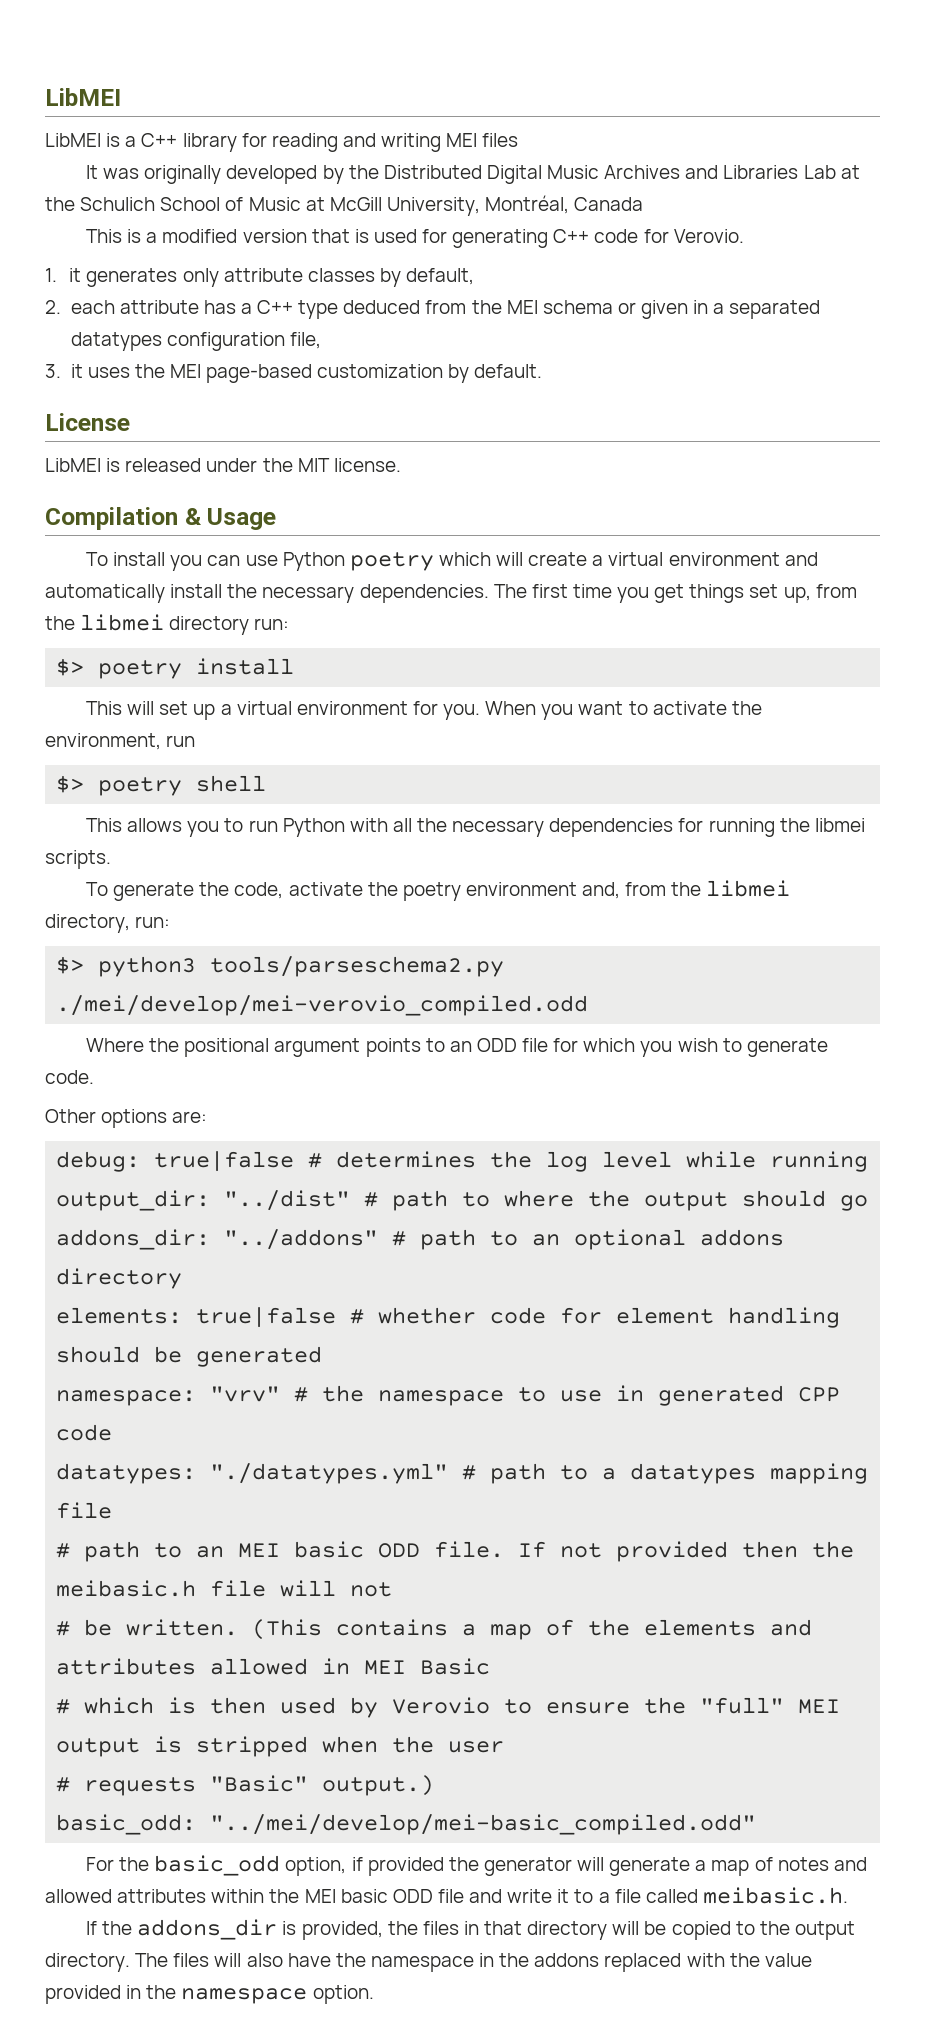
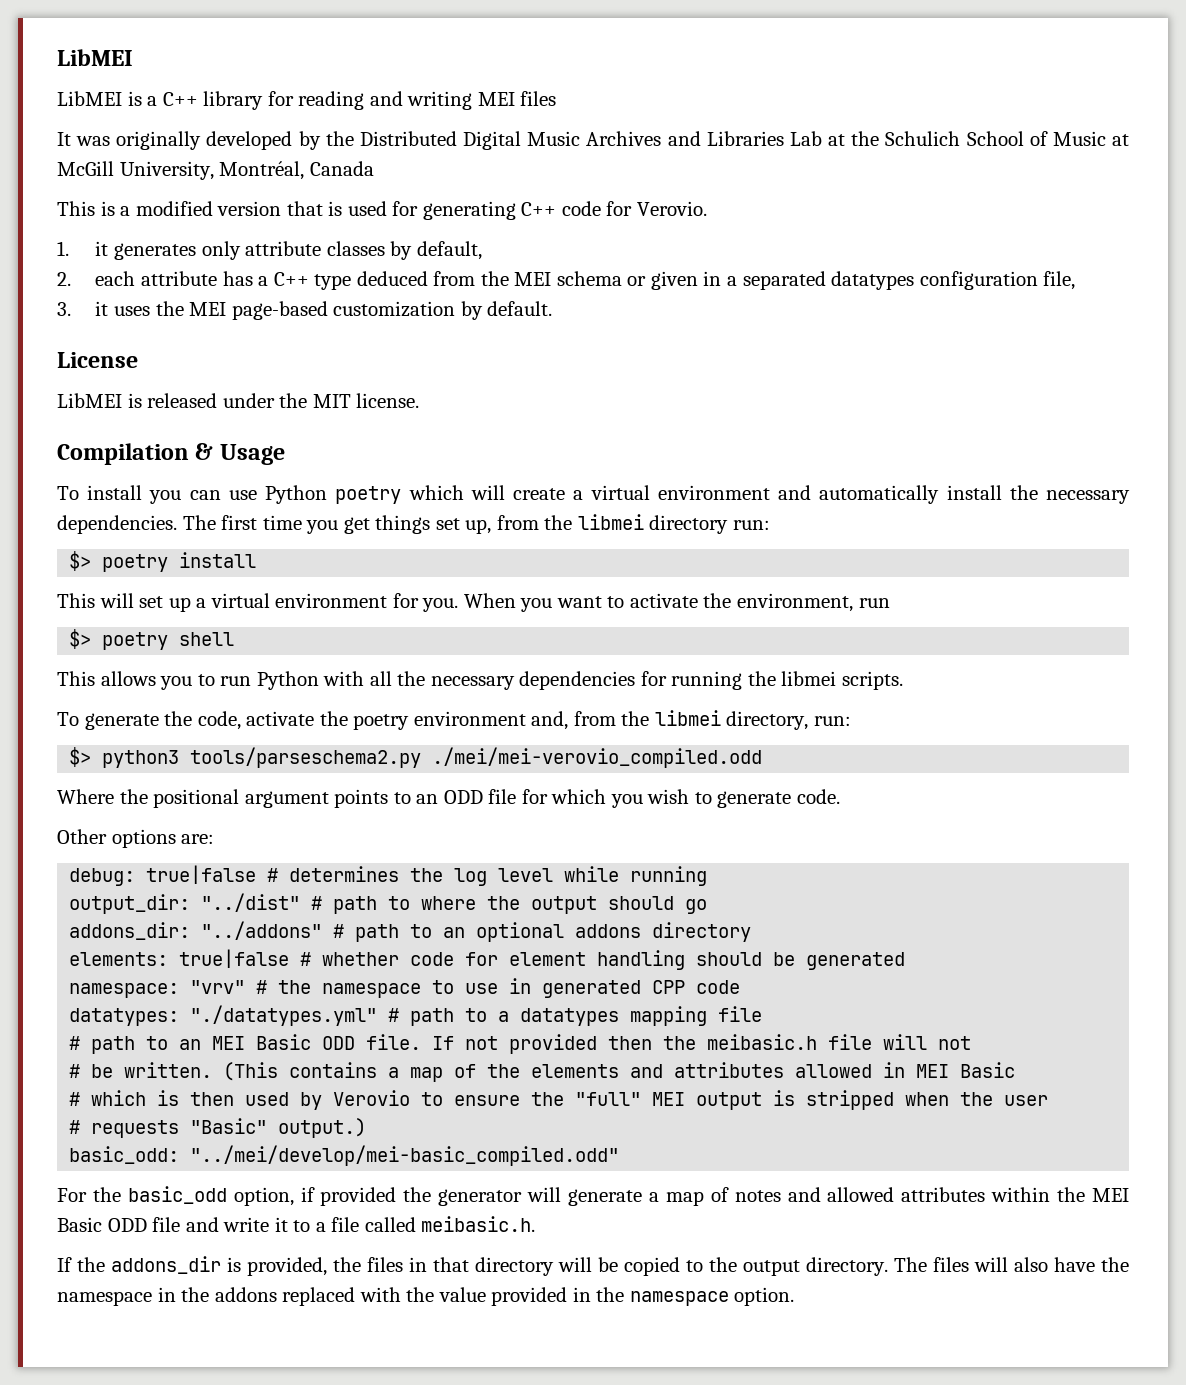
- $> python3 tools/parseschema2.py ./mei/develop/mei-verovio_compiled.odd
+ $> python3 tools/parseschema2.py ./mei/mei-verovio_compiled.odd
- # path to an MEI basic ODD file.
+ # path to an MEI Basic ODD file.
- For the basic_odd option, if provided the generator will generate a map of notes and allowed attributes within the MEI basic ODD file and write it to a file called meibasic.h.
+ For the basic_odd option, if provided the generator will generate a map of notes and allowed attributes within the MEI Basic ODD file and write it to a file called meibasic.h.

